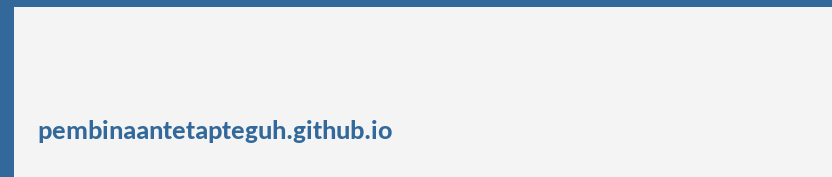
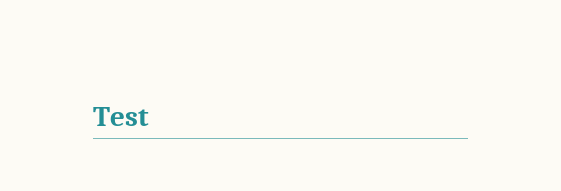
- pembinaantetapteguh.github.io
+ Test

